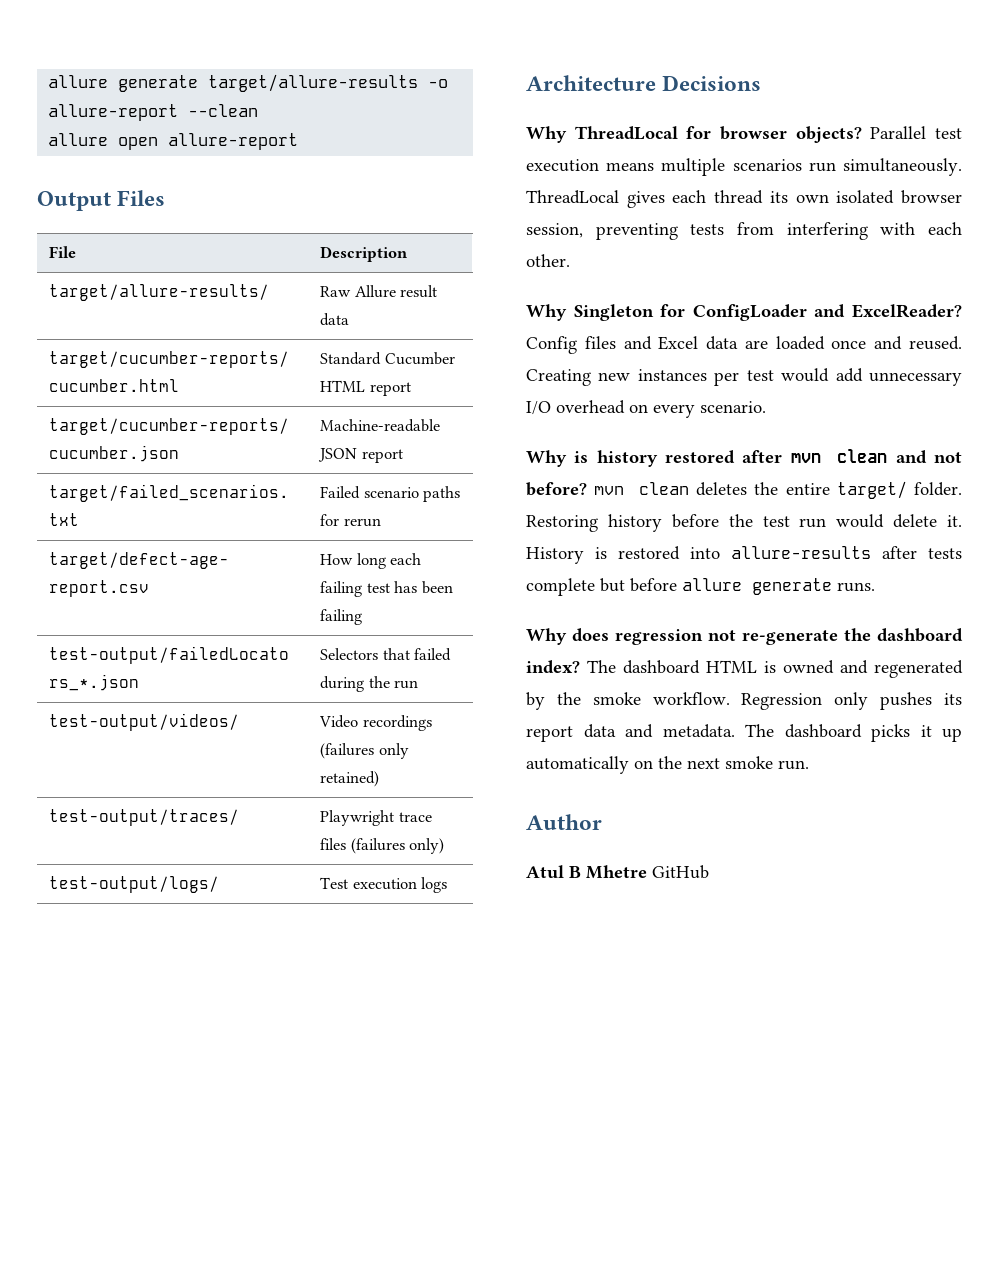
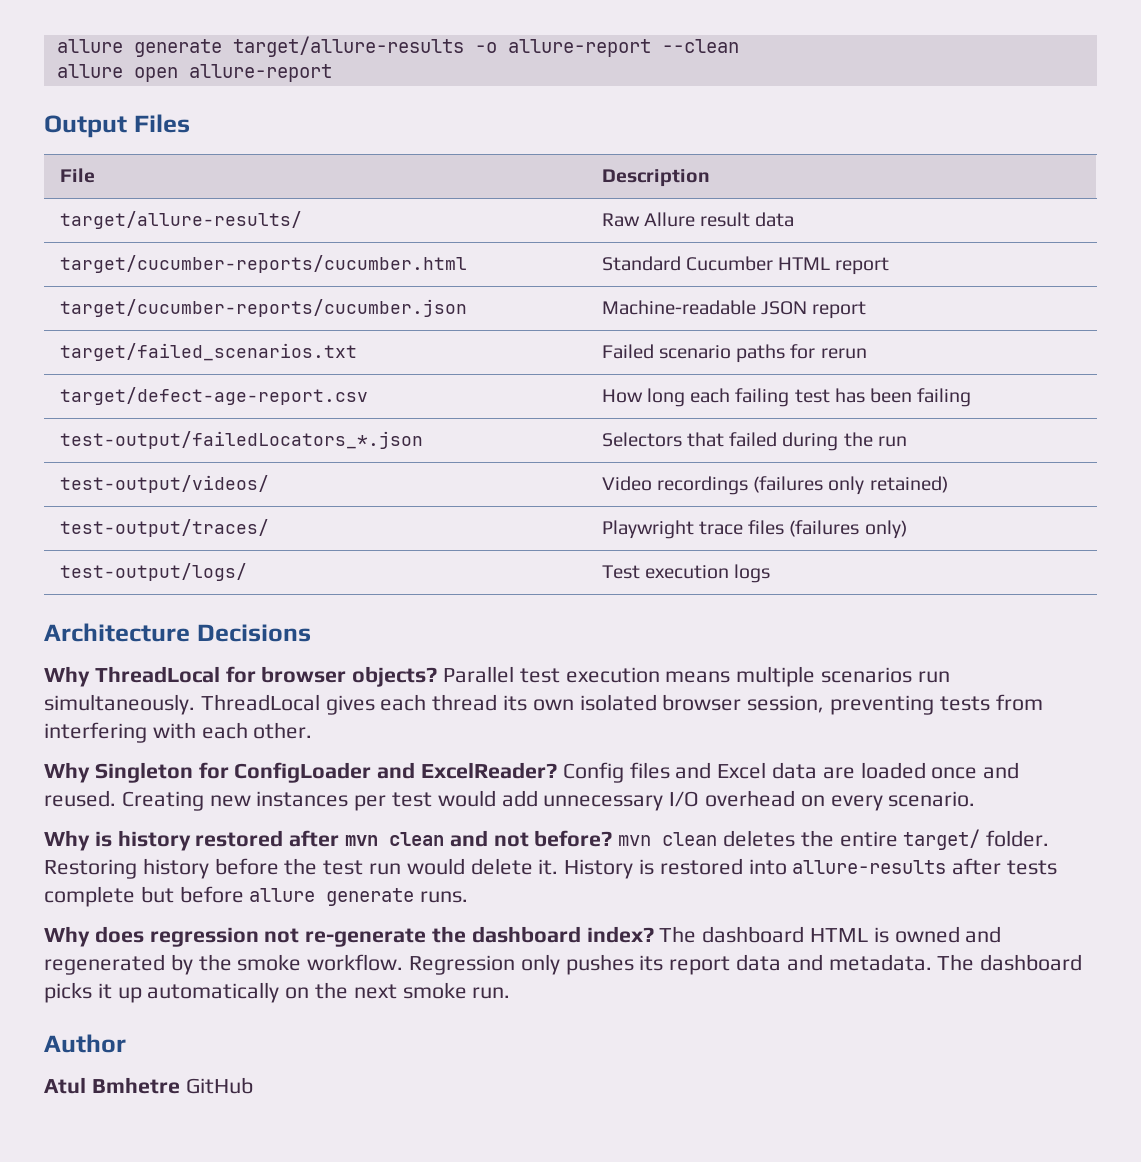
- Atul B Mhetre GitHub
+ Atul Bmhetre GitHub

